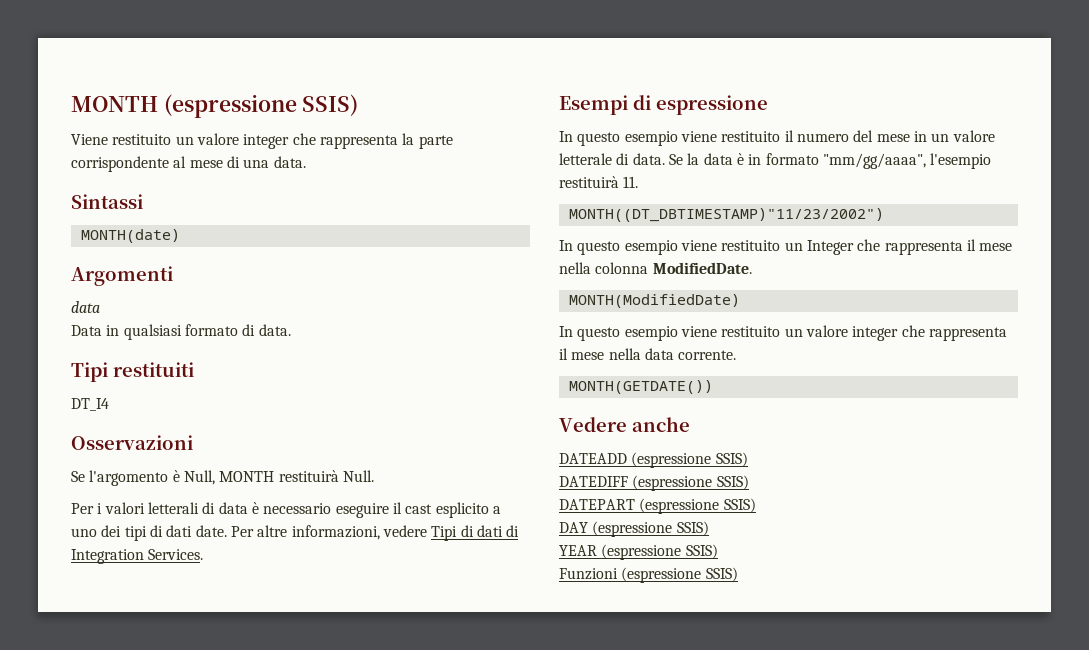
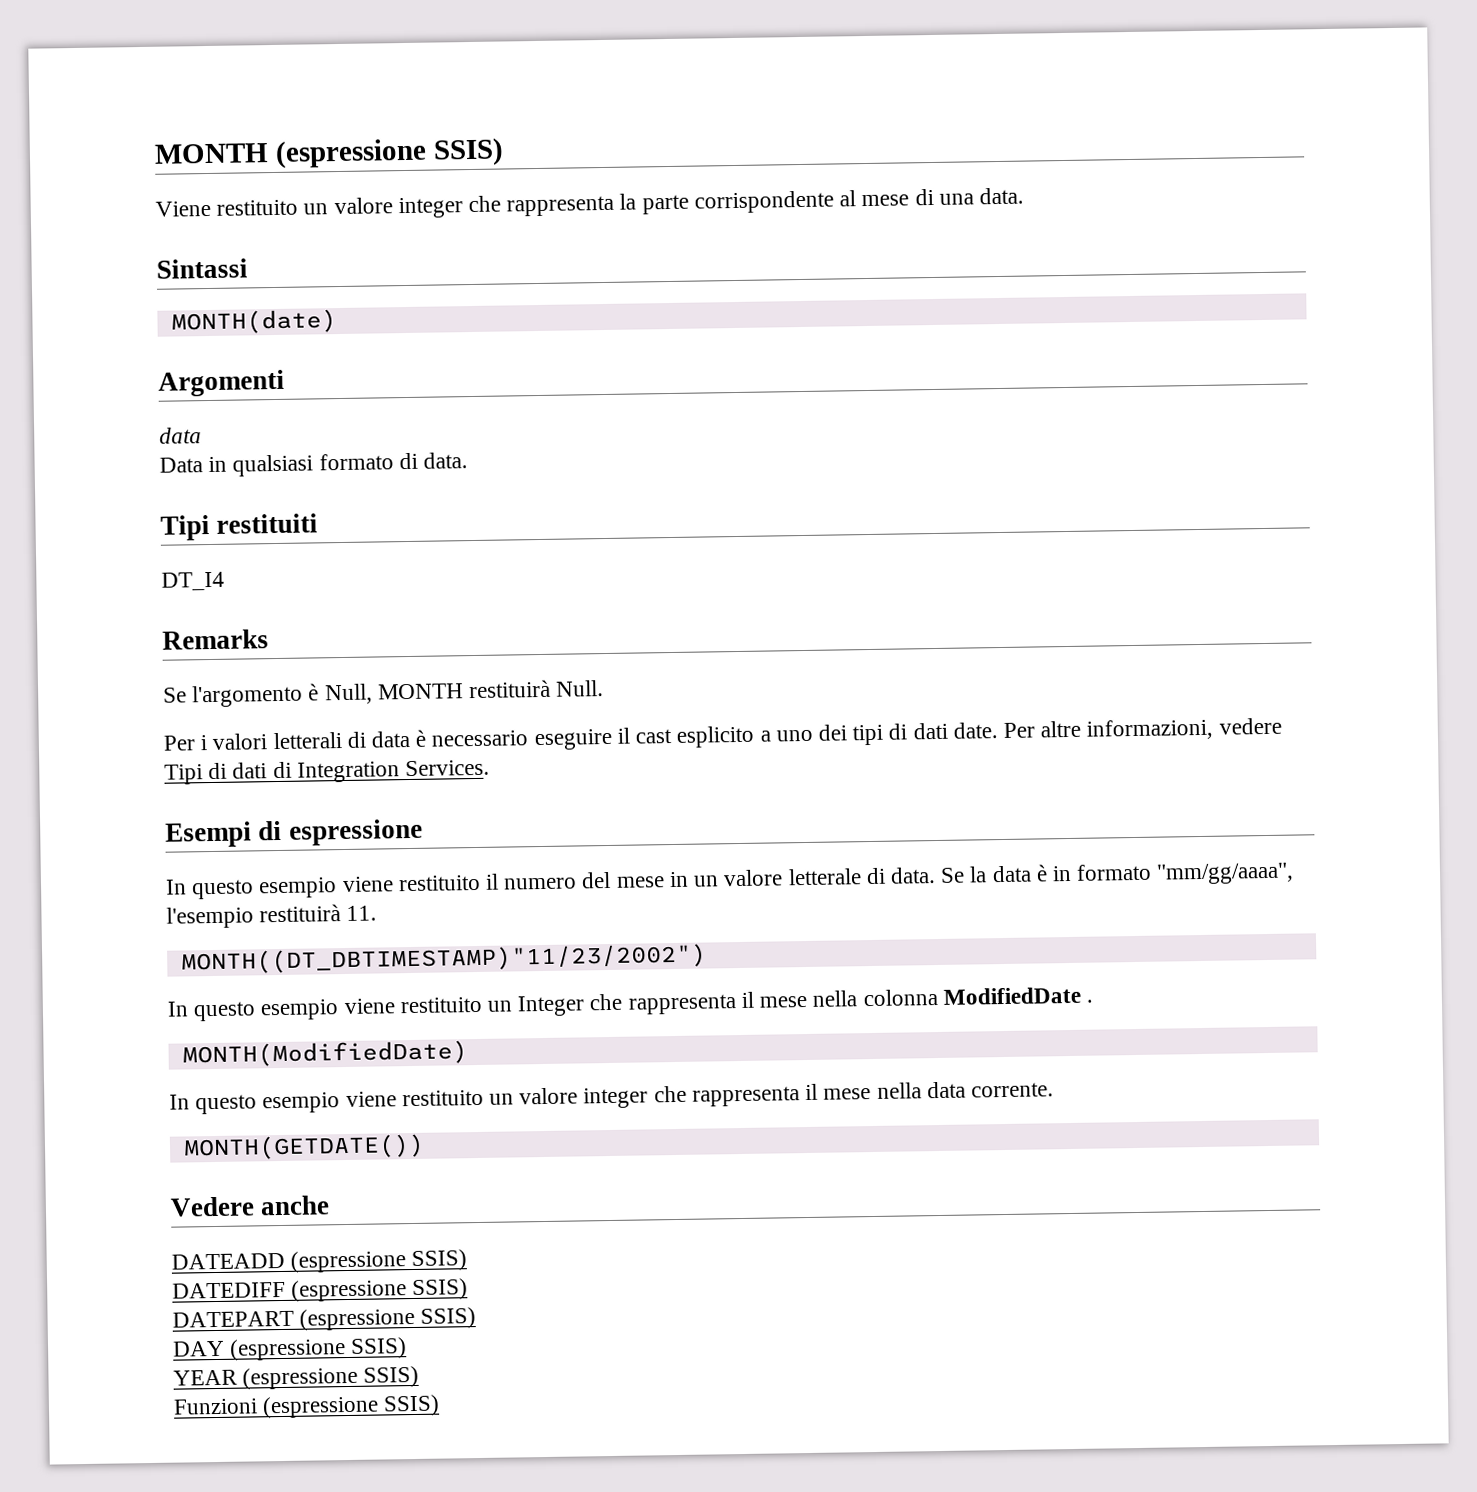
- Osservazioni
+ Remarks
- In questo esempio viene restituito un Integer che rappresenta il mese nella colonna ModifiedDate.
+ In questo esempio viene restituito un Integer che rappresenta il mese nella colonna ModifiedDate .

